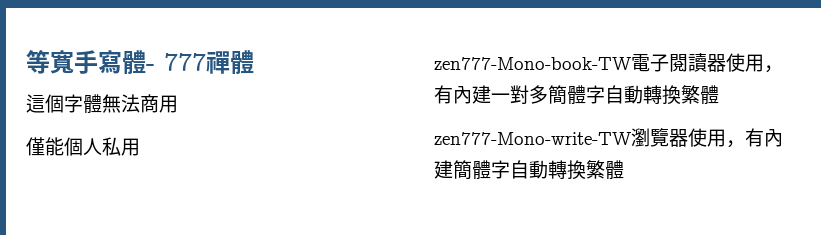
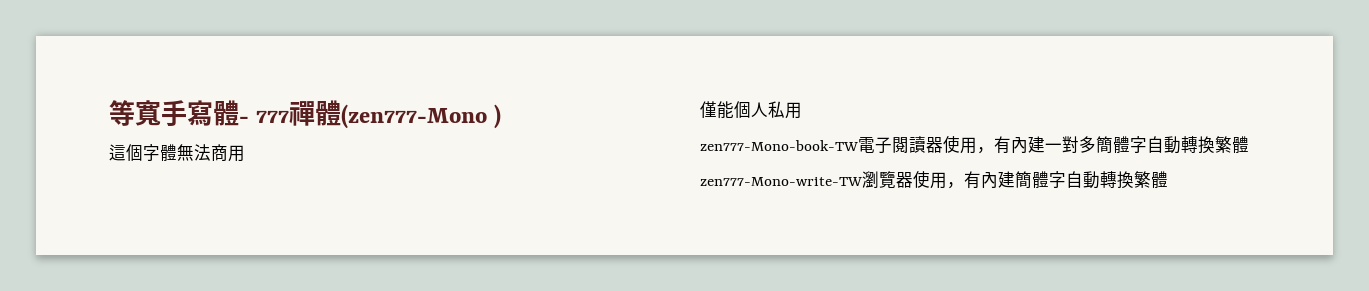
- 等寬手寫體- 777禪體
+ 等寬手寫體- 777禪體(zen777-Mono )

